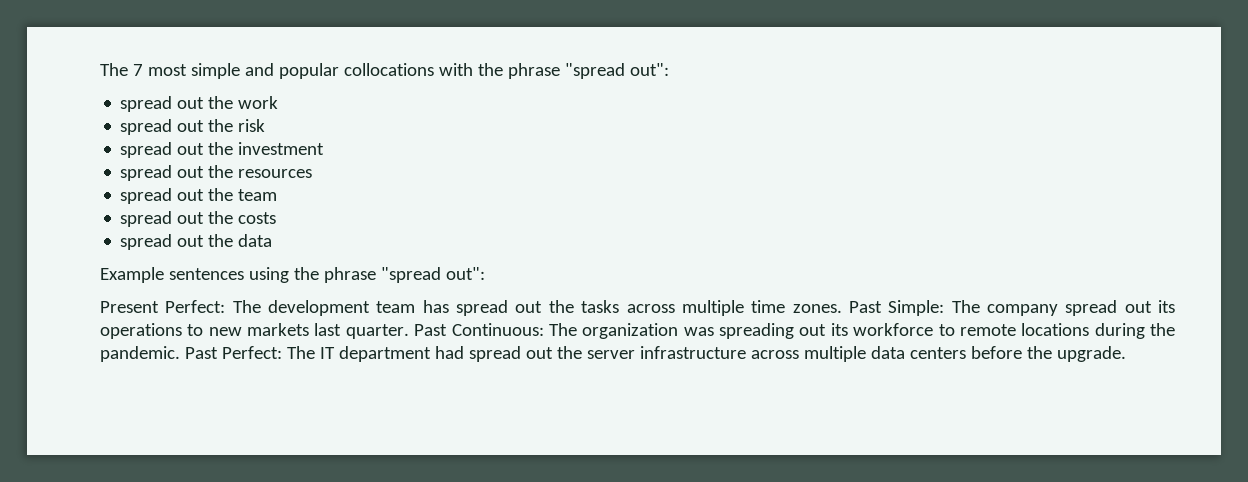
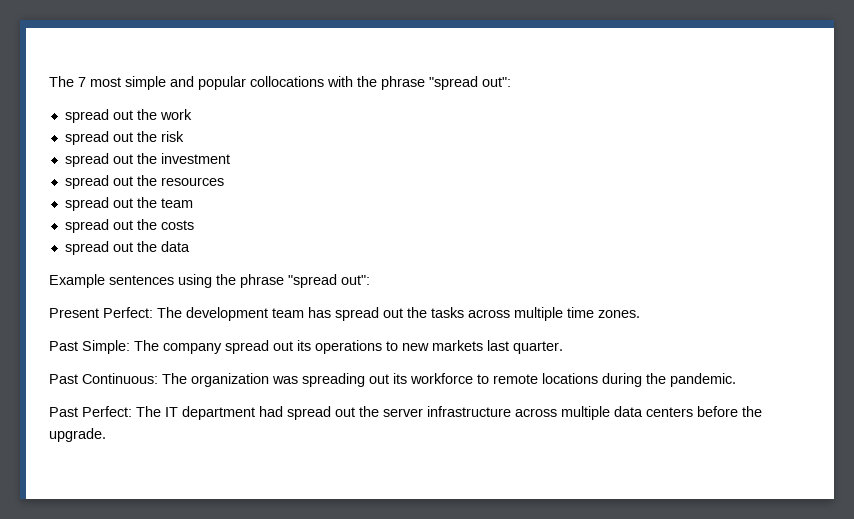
- Present Perfect: The development team has spread out the tasks across multiple time zones. Past Simple: The company spread out its operations to new markets last quarter. Past Continuous: The organization was spreading out its workforce to remote locations during the pandemic. Past Perfect: The IT department had spread out the server infrastructure across multiple data centers before the upgrade.
+ Present Perfect: The development team has spread out the tasks across multiple time zones.
+ Past Simple: The company spread out its operations to new markets last quarter.
+ Past Continuous: The organization was spreading out its workforce to remote locations during the pandemic.
+ Past Perfect: The IT department had spread out the server infrastructure across multiple data centers before the upgrade.

